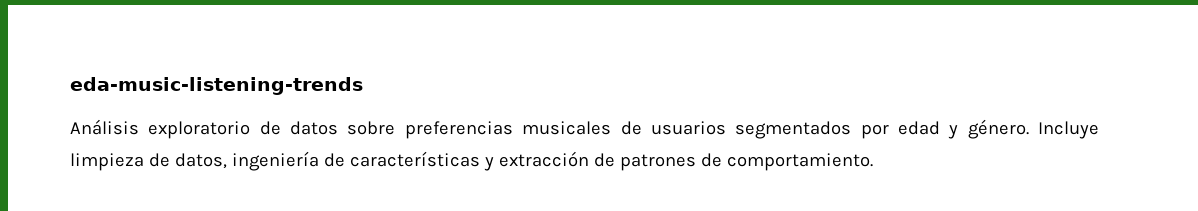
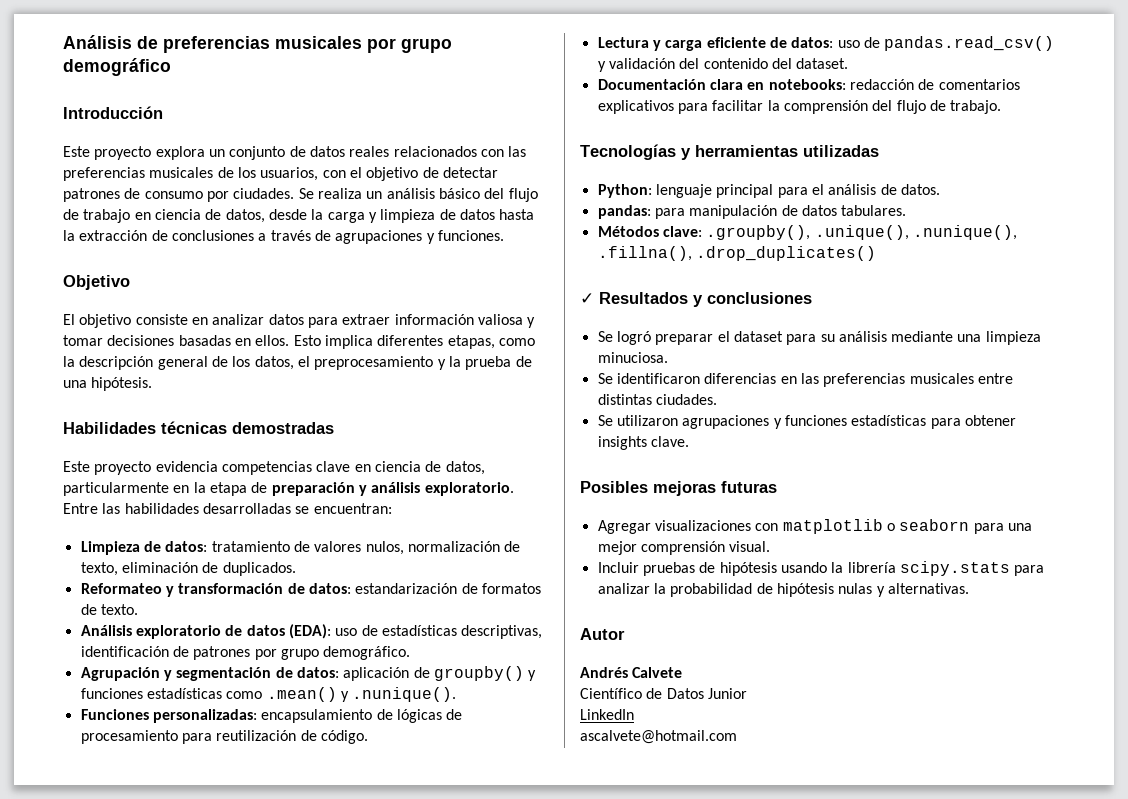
- eda-music-listening-trends
- Análisis exploratorio de datos sobre preferencias musicales de usuarios segmentados por edad y género. Incluye limpieza de datos, ingeniería de características y extracción de patrones de comportamiento.
+ Análisis de preferencias musicales por grupo demográfico
+ Introducción
+ Este proyecto explora un conjunto de datos reales relacionados con las preferencias musicales de los usuarios, con el objetivo de detectar patrones de consumo por ciudades. Se realiza un análisis básico del flujo de trabajo en ciencia de datos, desde la carga y limpieza de datos hasta la extracción de conclusiones a través de agrupaciones y funciones.
+ Objetivo
+ El objetivo consiste en analizar datos para extraer información valiosa y tomar decisiones basadas en ellos. Esto implica diferentes etapas, como la descripción general de los datos, el preprocesamiento y la prueba de una hipótesis.
+ Habilidades técnicas demostradas
+ Este proyecto evidencia competencias clave en ciencia de datos, particularmente en la etapa de preparación y análisis exploratorio. Entre las habilidades desarrolladas se encuentran:
+ Limpieza de datos: tratamiento de valores nulos, normalización de texto, eliminación de duplicados.
+ Reformateo y transformación de datos: estandarización de formatos de texto.
+ Análisis exploratorio de datos (EDA): uso de estadísticas descriptivas, identificación de patrones por grupo demográfico.
+ Agrupación y segmentación de datos: aplicación de groupby() y funciones estadísticas como .mean() y .nunique().
+ Funciones personalizadas: encapsulamiento de lógicas de procesamiento para reutilización de código.
+ Lectura y carga eficiente de datos: uso de pandas.read_csv() y validación del contenido del dataset.
+ Documentación clara en notebooks: redacción de comentarios explicativos para facilitar la comprensión del flujo de trabajo.
+ Tecnologías y herramientas utilizadas
+ Python: lenguaje principal para el análisis de datos.
+ pandas: para manipulación de datos tabulares.
+ Métodos clave: .groupby(), .unique(), .nunique(), .fillna(), .drop_duplicates()
+ ✓ Resultados y conclusiones
+ Se logró preparar el dataset para su análisis mediante una limpieza minuciosa.
+ Se identificaron diferencias en las preferencias musicales entre distintas ciudades.
+ Se utilizaron agrupaciones y funciones estadísticas para obtener insights clave.
+ Posibles mejoras futuras
+ Agregar visualizaciones con matplotlib o seaborn para una mejor comprensión visual.
+ Incluir pruebas de hipótesis usando la librería scipy.stats para analizar la probabilidad de hipótesis nulas y alternativas.
+ Autor
+ Andrés Calvete
+ Científico de Datos Junior
+ LinkedIn
+ ascalvete@hotmail.com

